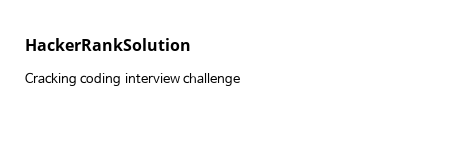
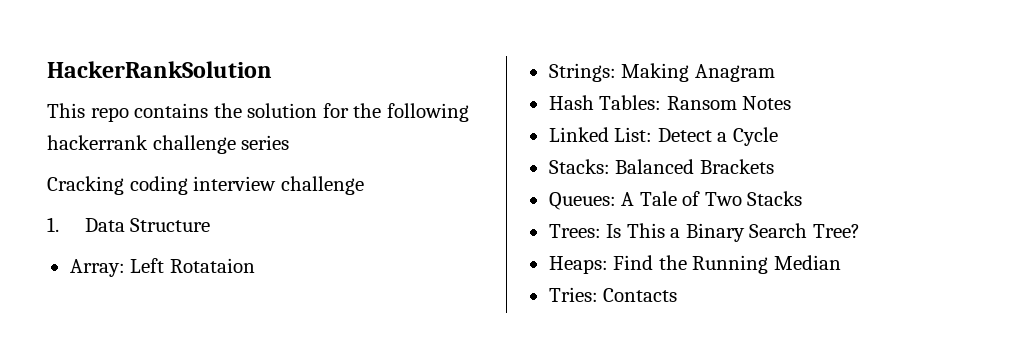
+ This repo contains the solution for the following hackerrank challenge series
  Cracking coding interview challenge
+ 1. Data Structure
+ Array: Left Rotataion
+ Strings: Making Anagram
+ Hash Tables: Ransom Notes
+ Linked List: Detect a Cycle
+ Stacks: Balanced Brackets
+ Queues: A Tale of Two Stacks
+ Trees: Is This a Binary Search Tree?
+ Heaps: Find the Running Median
+ Tries: Contacts

